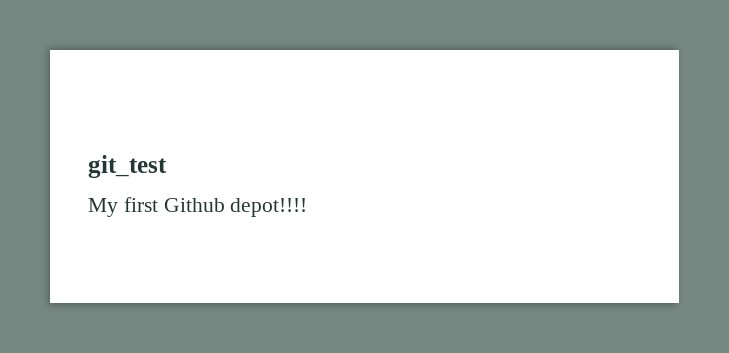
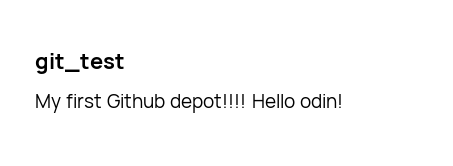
+ Hello odin!

